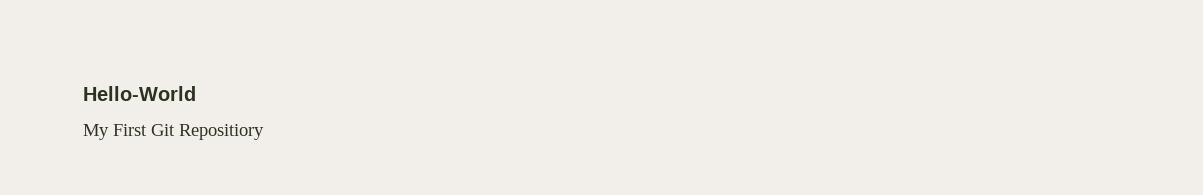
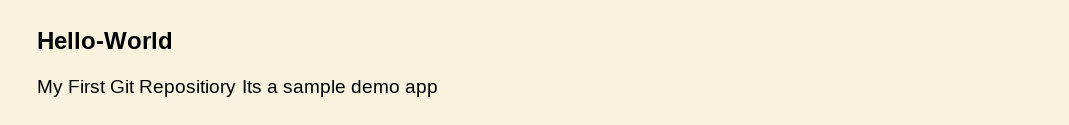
- My First Git Repositiory
+ My First Git Repositiory Its a sample demo app

